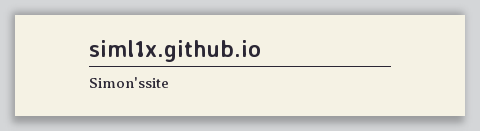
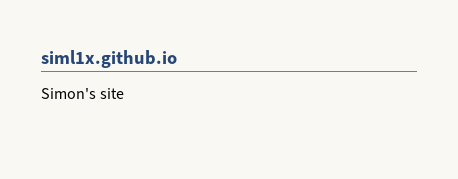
- Simon'ssite
+ Simon's site

